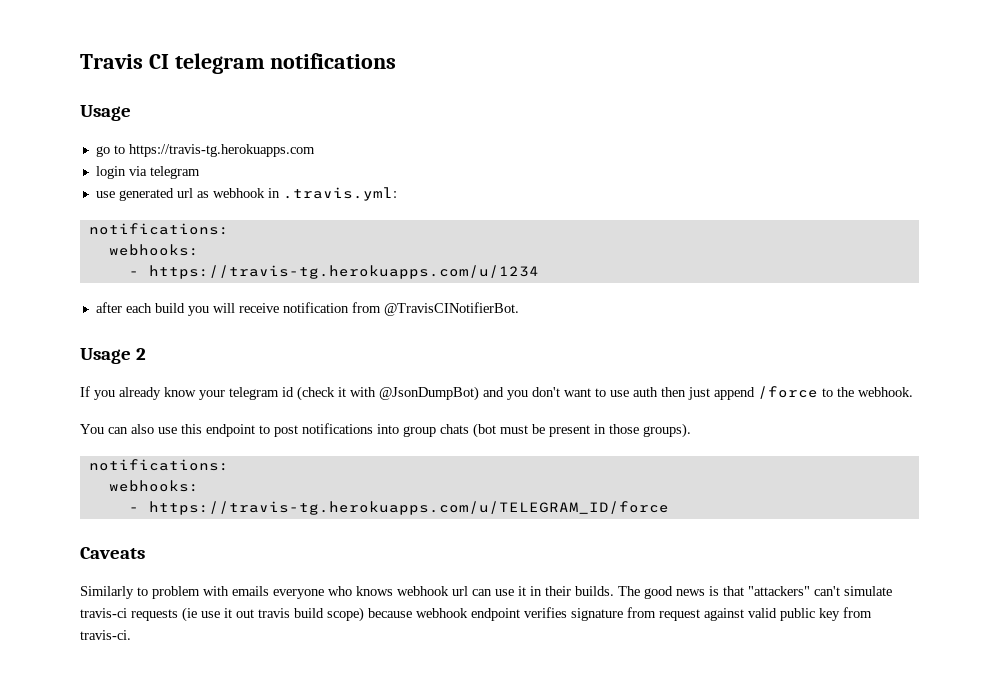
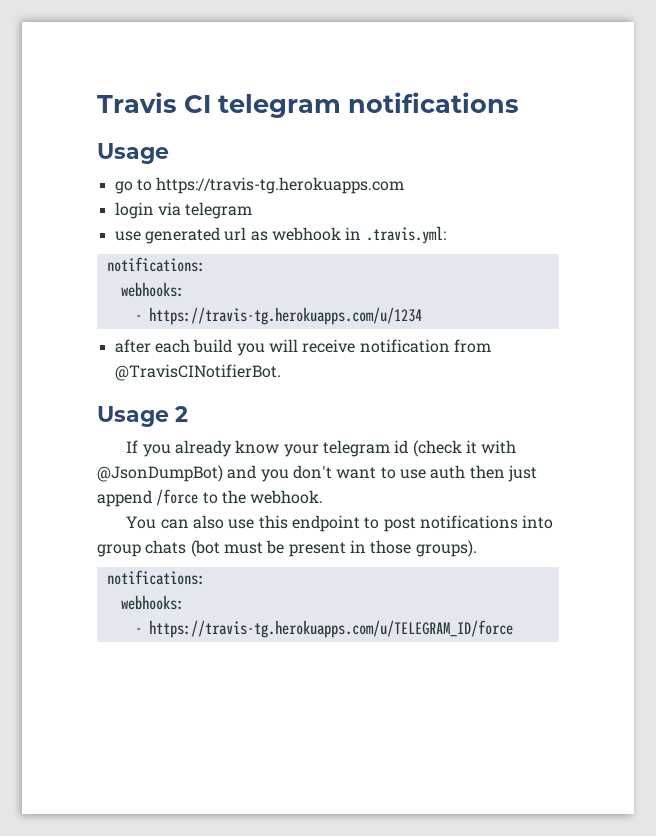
- Caveats
- Similarly to problem with emails everyone who knows webhook url can use it in their builds. The good news is that "attackers" can't simulate travis-ci requests (ie use it out travis build scope) because webhook endpoint verifies signature from request against valid public key from travis-ci.

